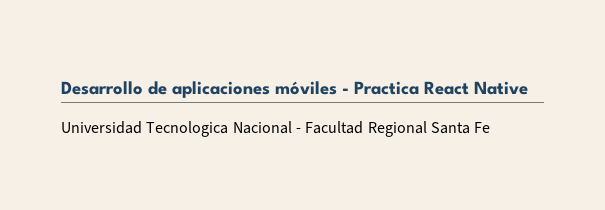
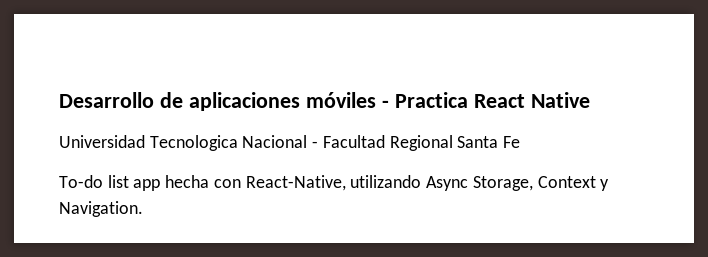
+ To-do list app hecha con React-Native, utilizando Async Storage, Context y Navigation.

